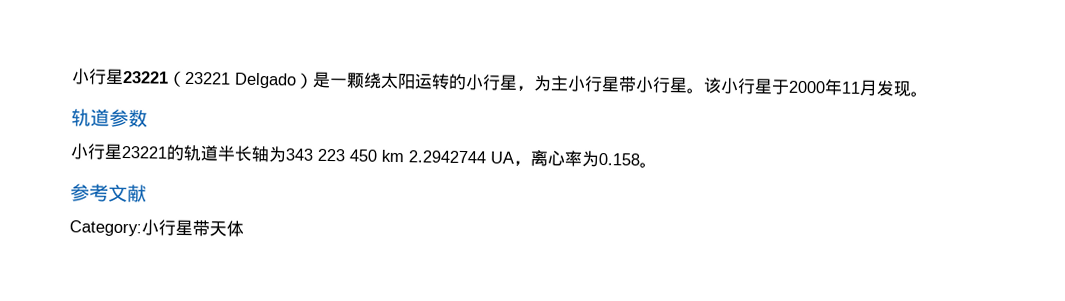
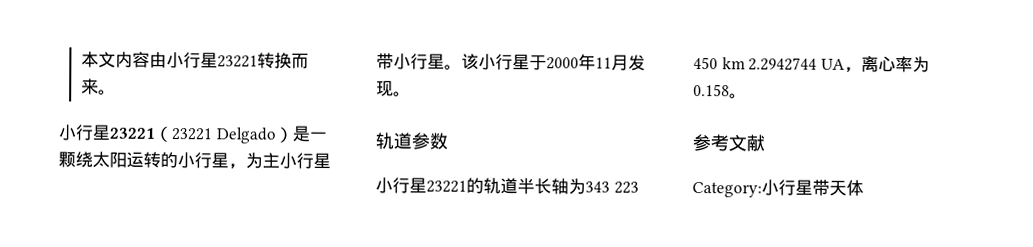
+ 本文内容由小行星23221转换而来。

